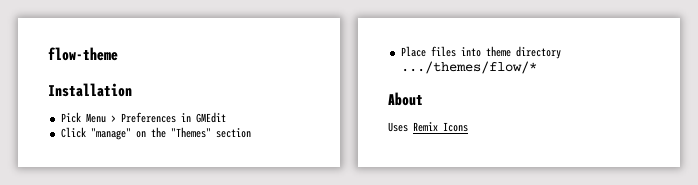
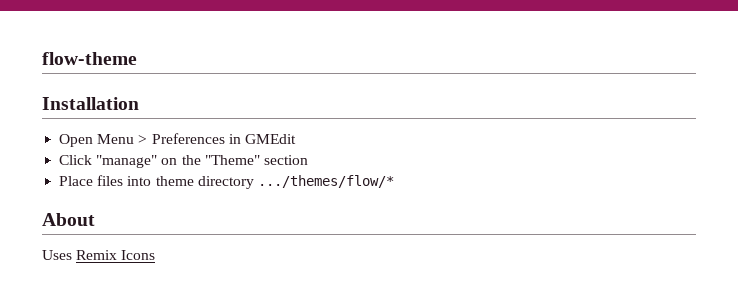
- Pick Menu > Preferences in GMEdit
+ Open Menu > Preferences in GMEdit
- Click "manage" on the "Themes" section
+ Click "manage" on the "Theme" section

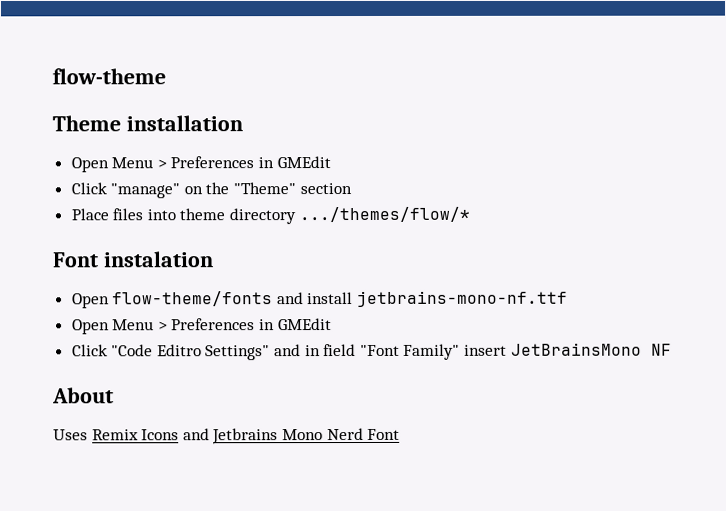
- Installation
+ Theme installation
+ Font instalation
+ Open flow-theme/fonts and install jetbrains-mono-nf.ttf
+ Open Menu > Preferences in GMEdit
+ Click "Code Editro Settings" and in field "Font Family" insert JetBrainsMono NF
- Uses Remix Icons
+ Uses Remix Icons and Jetbrains Mono Nerd Font

